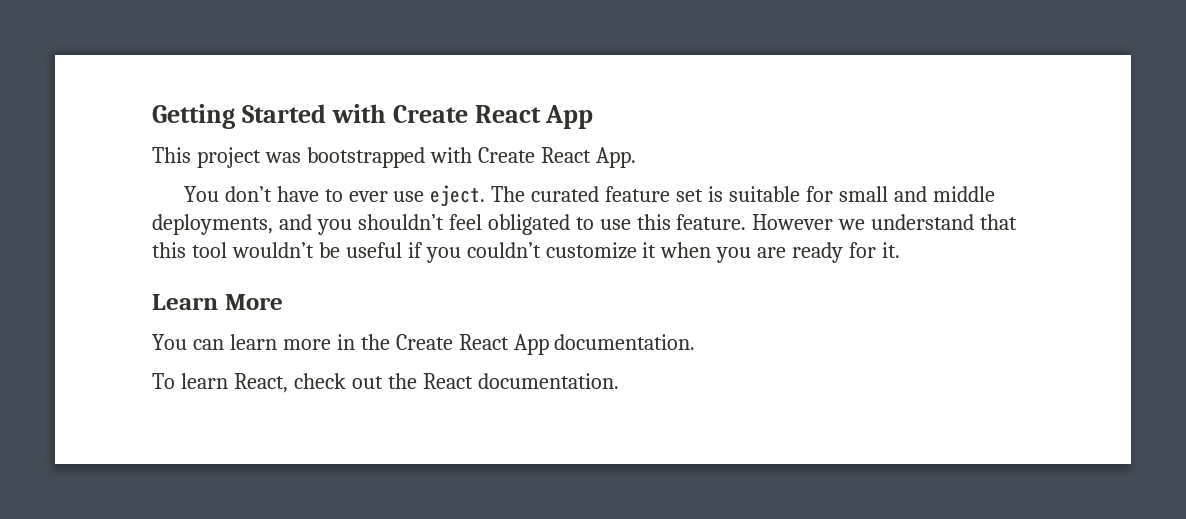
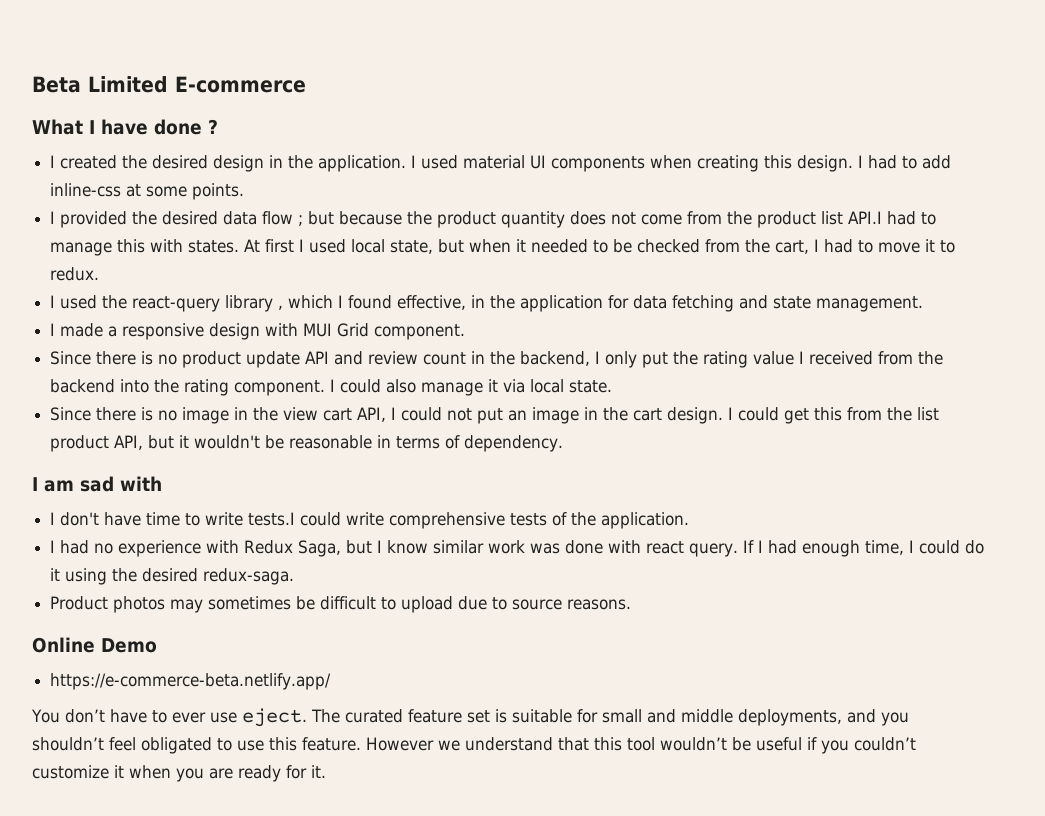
- Getting Started with Create React App
- This project was bootstrapped with Create React App.
+ Beta Limited E-commerce
+ What I have done ?
+ I created the desired design in the application. I used material UI components when creating this design. I had to add inline-css at some points.
+ I provided the desired data flow ; but because the product quantity does not come from the product list API.I had to manage this with states. At first I used local state, but when it needed to be checked from the cart, I had to move it to redux.
+ I used the react-query library , which I found effective, in the application for data fetching and state management.
+ I made a responsive design with MUI Grid component.
+ Since there is no product update API and review count in the backend, I only put the rating value I received from the backend into the rating component. I could also manage it via local state.
+ Since there is no image in the view cart API, I could not put an image in the cart design. I could get this from the list product API, but it wouldn't be reasonable in terms of dependency.
+ I am sad with
+ I don't have time to write tests.I could write comprehensive tests of the application.
+ I had no experience with Redux Saga, but I know similar work was done with react query. If I had enough time, I could do it using the desired redux-saga.
+ Product photos may sometimes be difficult to upload due to source reasons.
+ Online Demo
+ https://e-commerce-beta.netlify.app/
- Learn More
- You can learn more in the Create React App documentation.
- To learn React, check out the React documentation.

